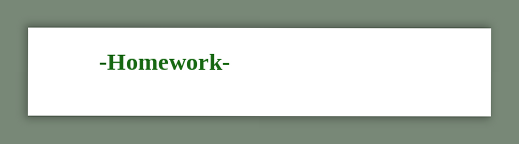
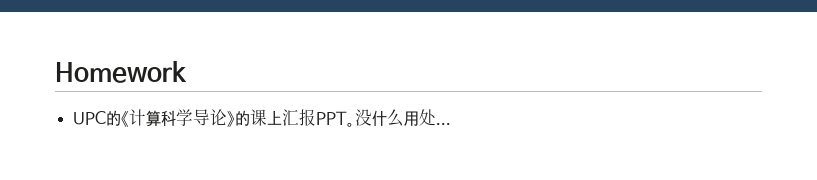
- -Homework-
+ Homework
+ UPC的《计算科学导论》的课上汇报PPT。没什么用处...

